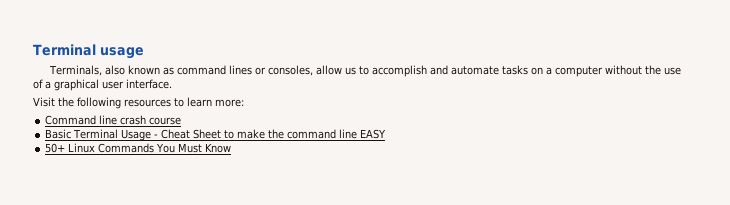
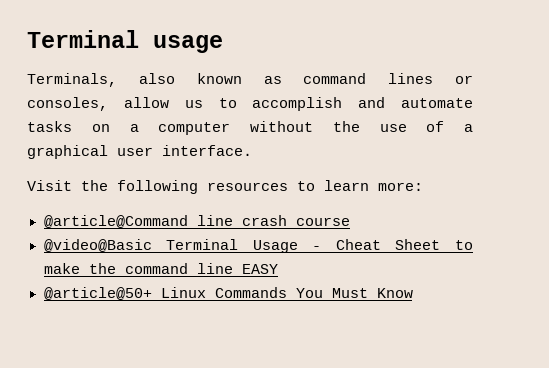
- Command line crash course
+ @article@Command line crash course
- Basic Terminal Usage - Cheat Sheet to make the command line EASY
+ @video@Basic Terminal Usage - Cheat Sheet to make the command line EASY
- 50+ Linux Commands You Must Know
+ @article@50+ Linux Commands You Must Know

